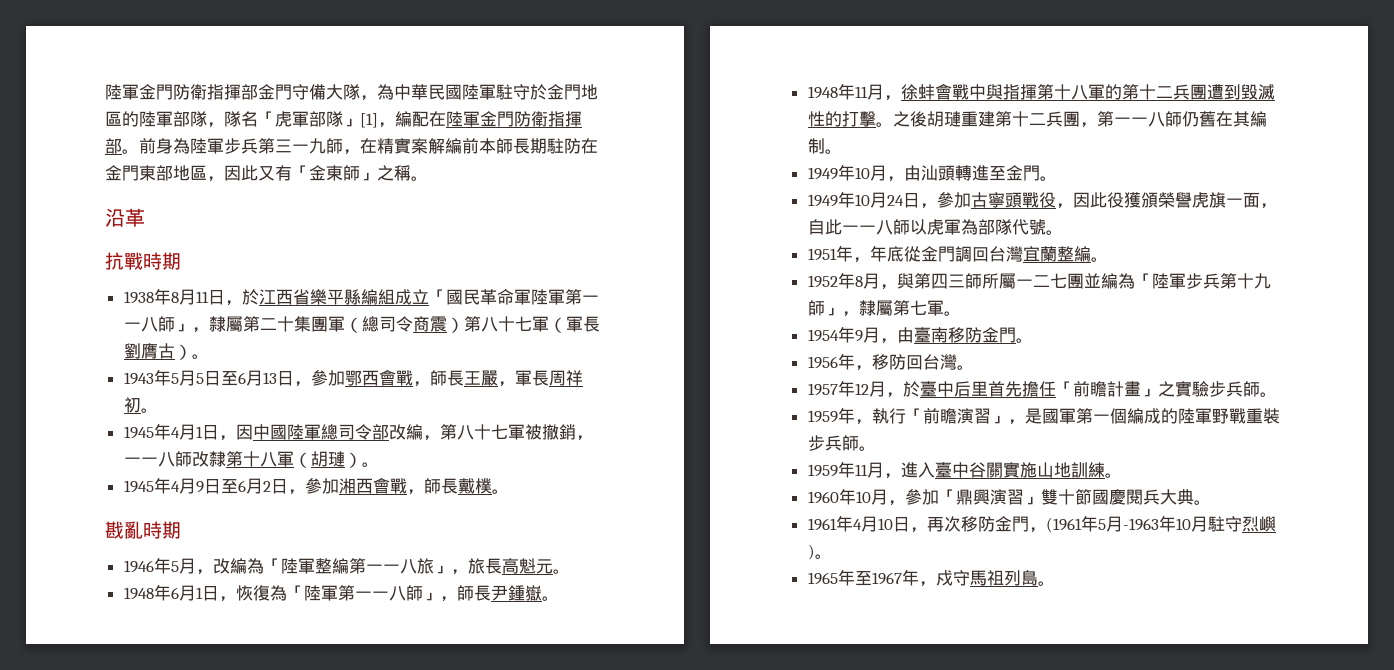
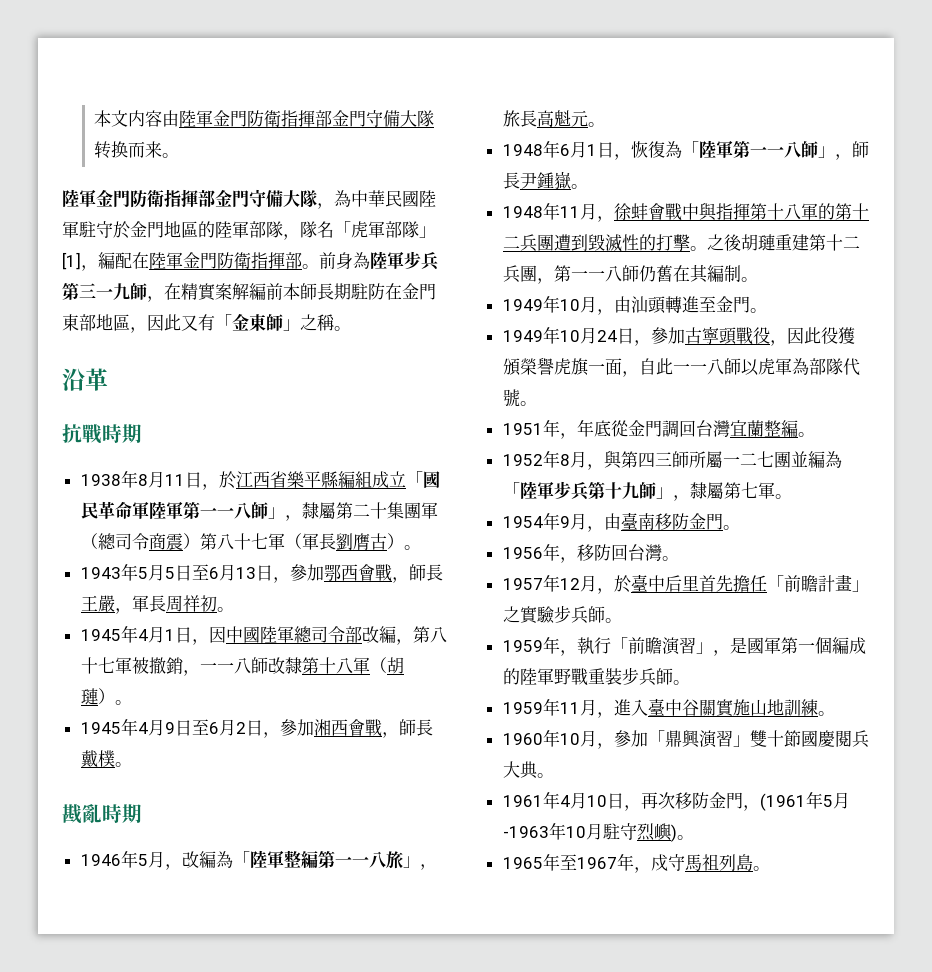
+ 本文内容由陸軍金門防衛指揮部金門守備大隊转换而来。

